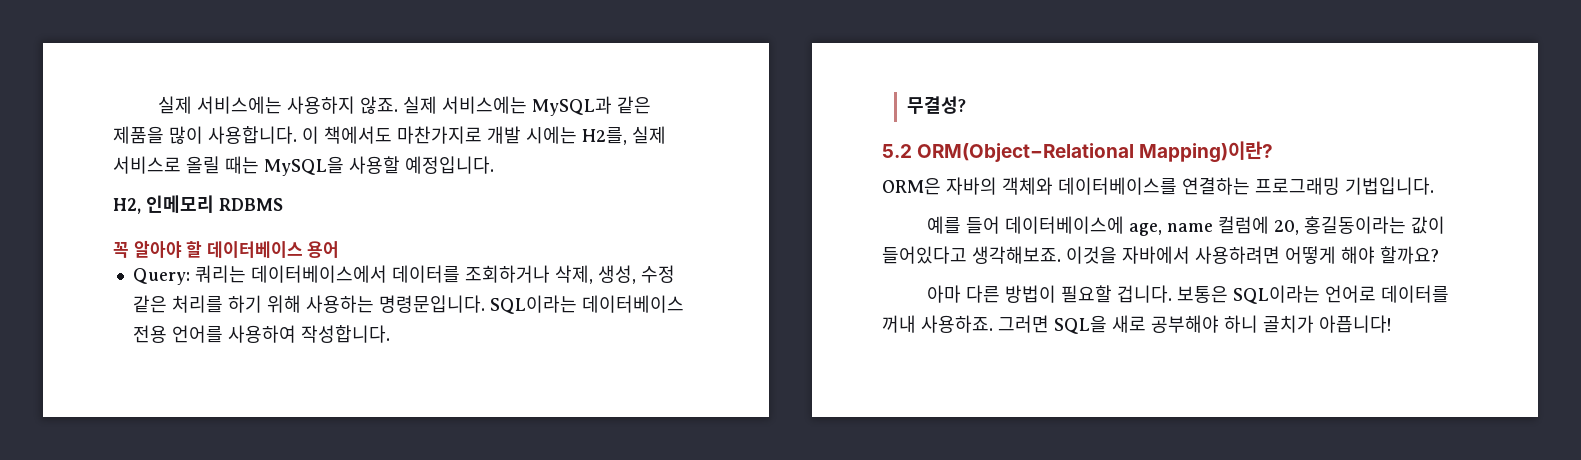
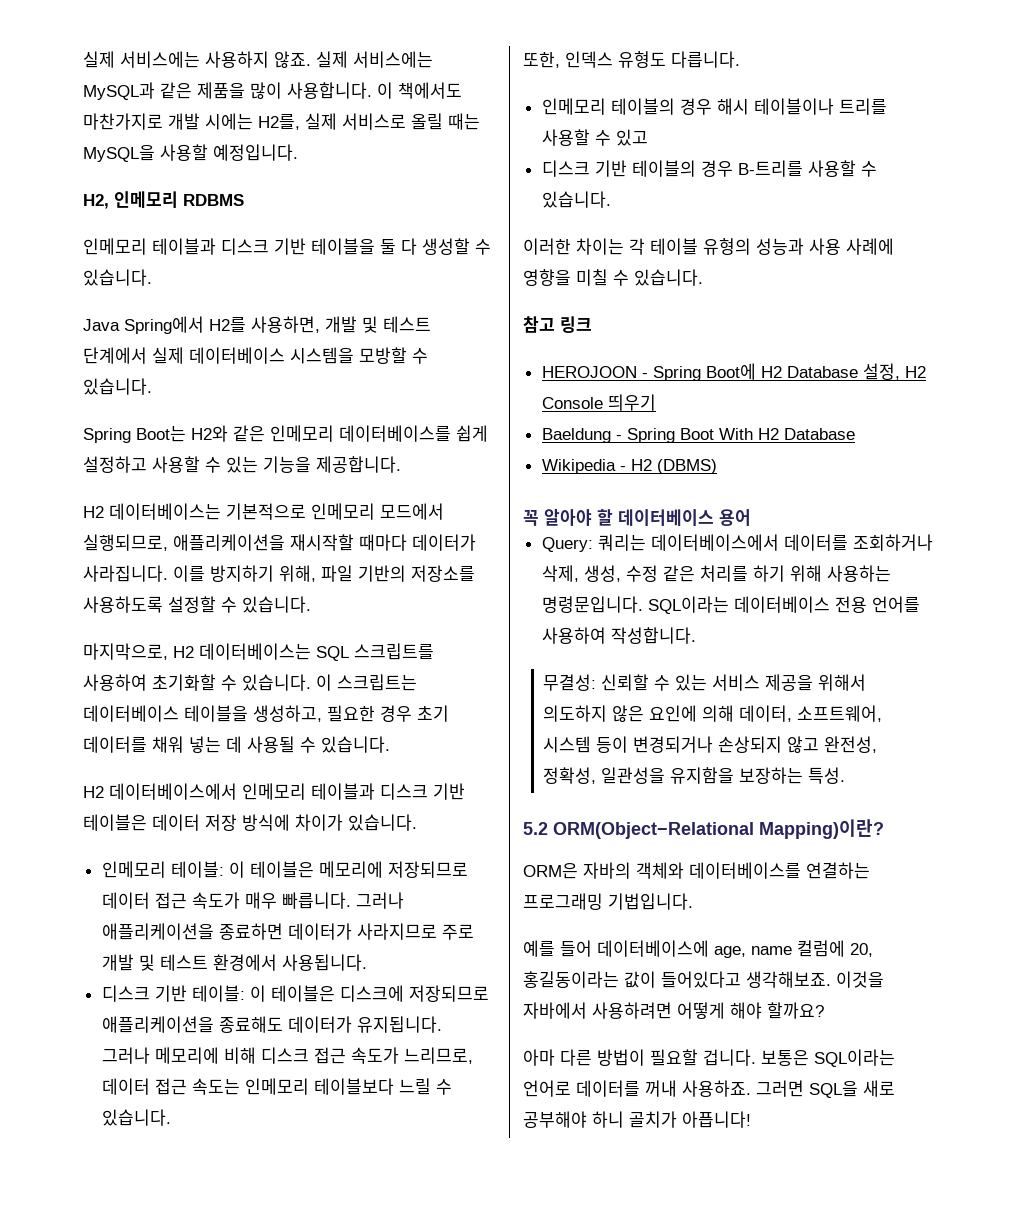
+ 인메모리 테이블과 디스크 기반 테이블을 둘 다 생성할 수 있습니다.
+ Java Spring에서 H2를 사용하면, 개발 및 테스트 단계에서 실제 데이터베이스 시스템을 모방할 수 있습니다.
+ Spring Boot는 H2와 같은 인메모리 데이터베이스를 쉽게 설정하고 사용할 수 있는 기능을 제공합니다.
+ H2 데이터베이스는 기본적으로 인메모리 모드에서 실행되므로, 애플리케이션을 재시작할 때마다 데이터가 사라집니다. 이를 방지하기 위해, 파일 기반의 저장소를 사용하도록 설정할 수 있습니다.
+ 마지막으로, H2 데이터베이스는 SQL 스크립트를 사용하여 초기화할 수 있습니다. 이 스크립트는 데이터베이스 테이블을 생성하고, 필요한 경우 초기 데이터를 채워 넣는 데 사용될 수 있습니다.
+ H2 데이터베이스에서 인메모리 테이블과 디스크 기반 테이블은 데이터 저장 방식에 차이가 있습니다.
+ 인메모리 테이블: 이 테이블은 메모리에 저장되므로 데이터 접근 속도가 매우 빠릅니다. 그러나 애플리케이션을 종료하면 데이터가 사라지므로 주로 개발 및 테스트 환경에서 사용됩니다.
+ 디스크 기반 테이블: 이 테이블은 디스크에 저장되므로 애플리케이션을 종료해도 데이터가 유지됩니다. 그러나 메모리에 비해 디스크 접근 속도가 느리므로, 데이터 접근 속도는 인메모리 테이블보다 느릴 수 있습니다.
+ 또한, 인덱스 유형도 다릅니다.
+ 인메모리 테이블의 경우 해시 테이블이나 트리를 사용할 수 있고
+ 디스크 기반 테이블의 경우 B-트리를 사용할 수 있습니다.
+ 이러한 차이는 각 테이블 유형의 성능과 사용 사례에 영향을 미칠 수 있습니다.
+ 참고 링크
+ HEROJOON - Spring Boot에 H2 Database 설정, H2 Console 띄우기
+ Baeldung - Spring Boot With H2 Database
+ Wikipedia - H2 (DBMS)
- 무결성?
+ 무결성: 신뢰할 수 있는 서비스 제공을 위해서 의도하지 않은 요인에 의해 데이터, 소프트웨어, 시스템 등이 변경되거나 손상되지 않고 완전성, 정확성, 일관성을 유지함을 보장하는 특성.

